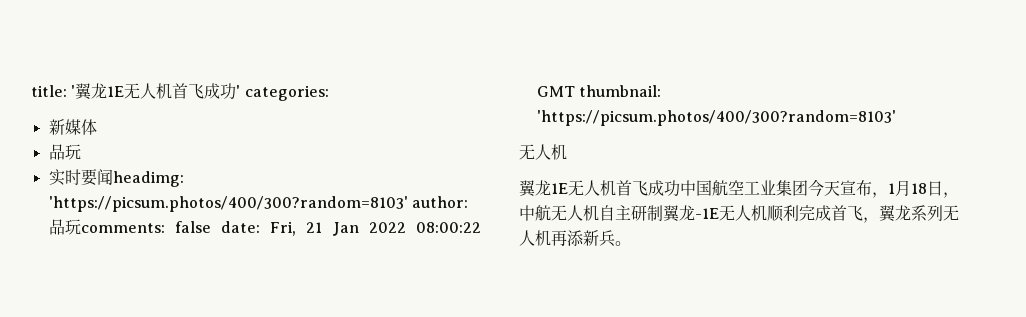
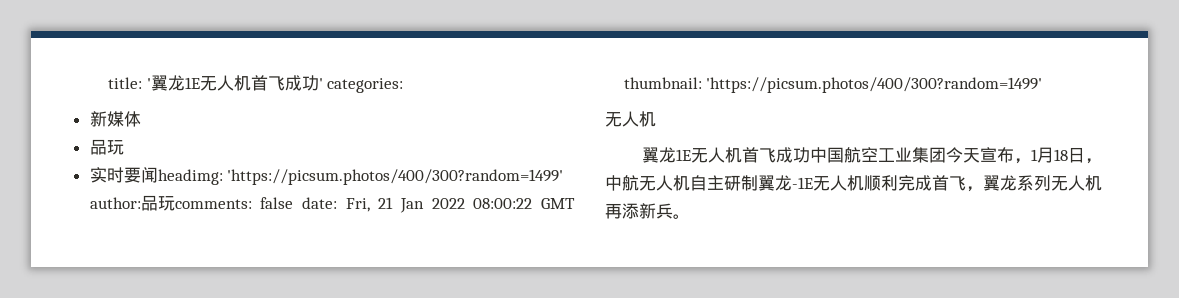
- 实时要闻headimg: 'https://picsum.photos/400/300?random=8103' author:品玩comments: false date: Fri, 21 Jan 2022 08:00:22 GMT thumbnail: 'https://picsum.photos/400/300?random=8103'
+ 实时要闻headimg: 'https://picsum.photos/400/300?random=1499' author:品玩comments: false date: Fri, 21 Jan 2022 08:00:22 GMT thumbnail: 'https://picsum.photos/400/300?random=1499'

